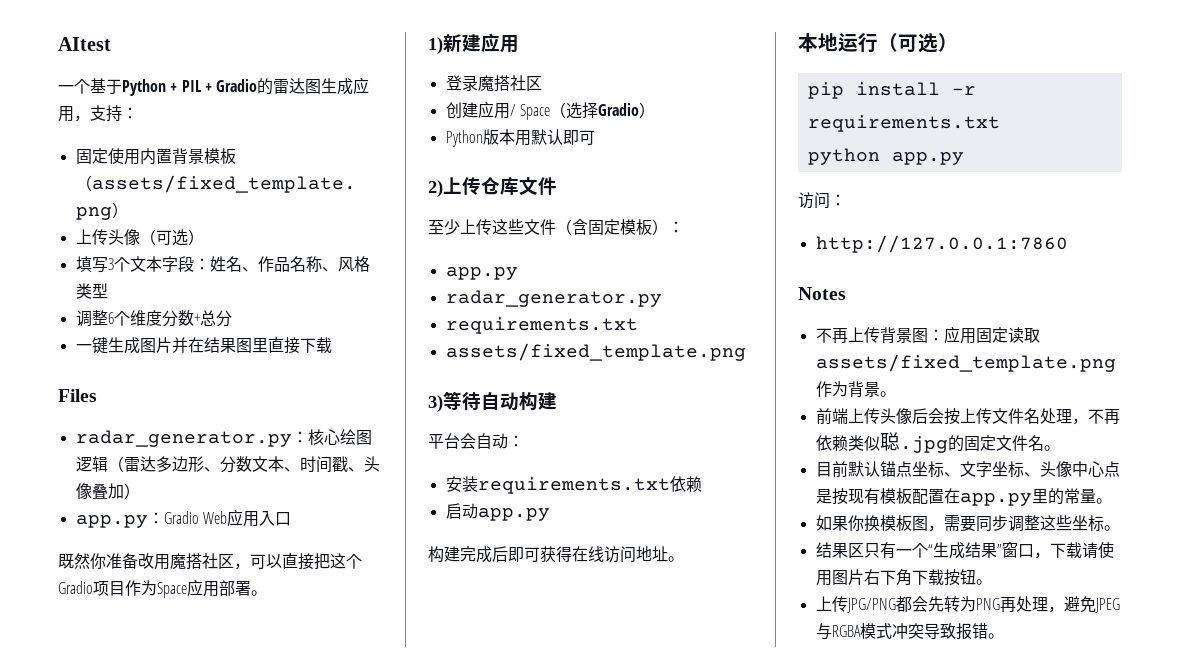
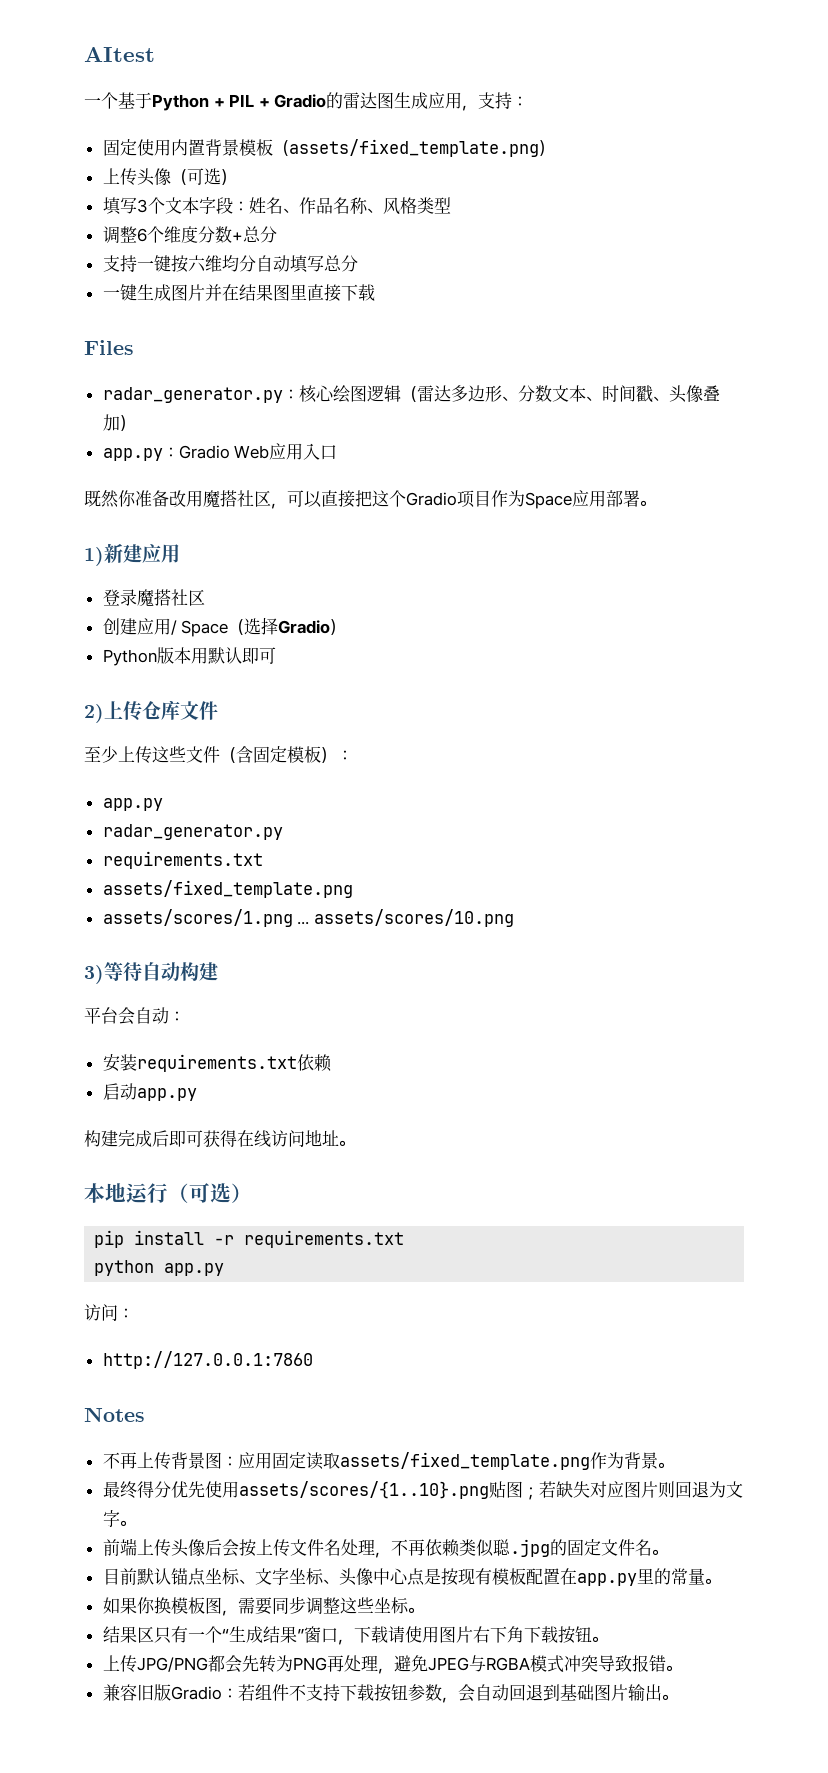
+ 支持一键按六维均分自动填写总分
+ assets/scores/1.png ... assets/scores/10.png
+ 最终得分优先使用assets/scores/{1..10}.png贴图；若缺失对应图片则回退为文字。
+ 兼容旧版Gradio：若组件不支持下载按钮参数，会自动回退到基础图片输出。

